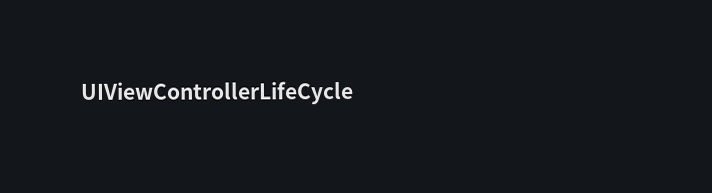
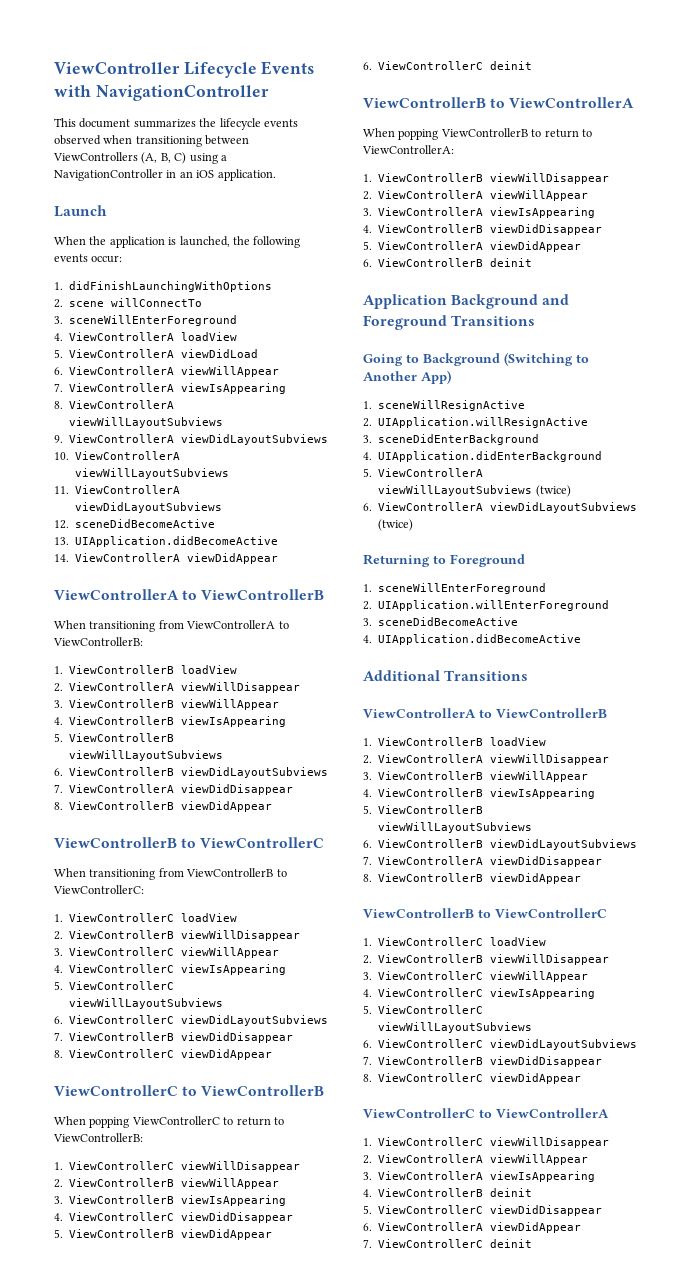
- UIViewControllerLifeCycle
+ ViewController Lifecycle Events with NavigationController
+ This document summarizes the lifecycle events observed when transitioning between ViewControllers (A, B, C) using a NavigationController in an iOS application.
+ Launch
+ When the application is launched, the following events occur:
+ 1. didFinishLaunchingWithOptions
+ 2. scene willConnectTo
+ 3. sceneWillEnterForeground
+ 4. ViewControllerA loadView
+ 5. ViewControllerA viewDidLoad
+ 6. ViewControllerA viewWillAppear
+ 7. ViewControllerA viewIsAppearing
+ 8. ViewControllerA viewWillLayoutSubviews
+ 9. ViewControllerA viewDidLayoutSubviews
+ 10. ViewControllerA viewWillLayoutSubviews
+ 11. ViewControllerA viewDidLayoutSubviews
+ 12. sceneDidBecomeActive
+ 13. UIApplication.didBecomeActive
+ 14. ViewControllerA viewDidAppear
+ ViewControllerA to ViewControllerB
+ When transitioning from ViewControllerA to ViewControllerB:
+ 1. ViewControllerB loadView
+ 2. ViewControllerA viewWillDisappear
+ 3. ViewControllerB viewWillAppear
+ 4. ViewControllerB viewIsAppearing
+ 5. ViewControllerB viewWillLayoutSubviews
+ 6. ViewControllerB viewDidLayoutSubviews
+ 7. ViewControllerA viewDidDisappear
+ 8. ViewControllerB viewDidAppear
+ ViewControllerB to ViewControllerC
+ When transitioning from ViewControllerB to ViewControllerC:
+ 1. ViewControllerC loadView
+ 2. ViewControllerB viewWillDisappear
+ 3. ViewControllerC viewWillAppear
+ 4. ViewControllerC viewIsAppearing
+ 5. ViewControllerC viewWillLayoutSubviews
+ 6. ViewControllerC viewDidLayoutSubviews
+ 7. ViewControllerB viewDidDisappear
+ 8. ViewControllerC viewDidAppear
+ ViewControllerC to ViewControllerB
+ When popping ViewControllerC to return to ViewControllerB:
+ 1. ViewControllerC viewWillDisappear
+ 2. ViewControllerB viewWillAppear
+ 3. ViewControllerB viewIsAppearing
+ 4. ViewControllerC viewDidDisappear
+ 5. ViewControllerB viewDidAppear
+ 6. ViewControllerC deinit
+ ViewControllerB to ViewControllerA
+ When popping ViewControllerB to return to ViewControllerA:
+ 1. ViewControllerB viewWillDisappear
+ 2. ViewControllerA viewWillAppear
+ 3. ViewControllerA viewIsAppearing
+ 4. ViewControllerB viewDidDisappear
+ 5. ViewControllerA viewDidAppear
+ 6. ViewControllerB deinit
+ Application Background and Foreground Transitions
+ Going to Background (Switching to Another App)
+ 1. sceneWillResignActive
+ 2. UIApplication.willResignActive
+ 3. sceneDidEnterBackground
+ 4. UIApplication.didEnterBackground
+ 5. ViewControllerA viewWillLayoutSubviews (twice)
+ 6. ViewControllerA viewDidLayoutSubviews (twice)
+ Returning to Foreground
+ 1. sceneWillEnterForeground
+ 2. UIApplication.willEnterForeground
+ 3. sceneDidBecomeActive
+ 4. UIApplication.didBecomeActive
+ Additional Transitions
+ ViewControllerA to ViewControllerB
+ 1. ViewControllerB loadView
+ 2. ViewControllerA viewWillDisappear
+ 3. ViewControllerB viewWillAppear
+ 4. ViewControllerB viewIsAppearing
+ 5. ViewControllerB viewWillLayoutSubviews
+ 6. ViewControllerB viewDidLayoutSubviews
+ 7. ViewControllerA viewDidDisappear
+ 8. ViewControllerB viewDidAppear
+ ViewControllerB to ViewControllerC
+ 1. ViewControllerC loadView
+ 2. ViewControllerB viewWillDisappear
+ 3. ViewControllerC viewWillAppear
+ 4. ViewControllerC viewIsAppearing
+ 5. ViewControllerC viewWillLayoutSubviews
+ 6. ViewControllerC viewDidLayoutSubviews
+ 7. ViewControllerB viewDidDisappear
+ 8. ViewControllerC viewDidAppear
+ ViewControllerC to ViewControllerA
+ 1. ViewControllerC viewWillDisappear
+ 2. ViewControllerA viewWillAppear
+ 3. ViewControllerA viewIsAppearing
+ 4. ViewControllerB deinit
+ 5. ViewControllerC viewDidDisappear
+ 6. ViewControllerA viewDidAppear
+ 7. ViewControllerC deinit

